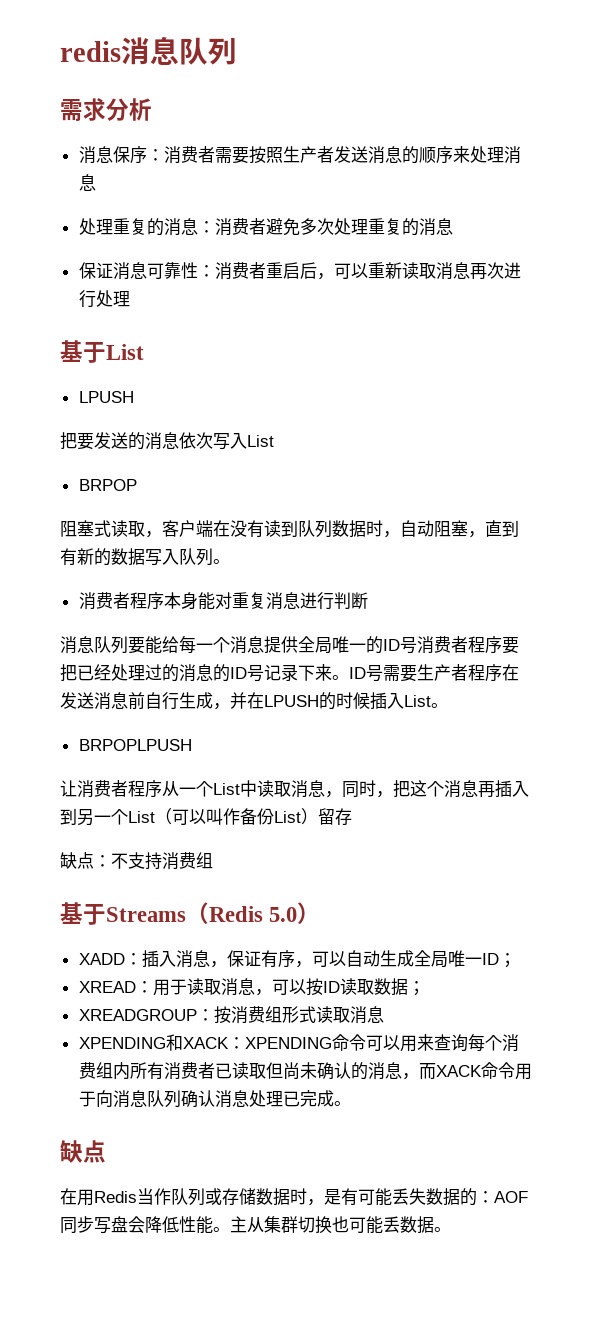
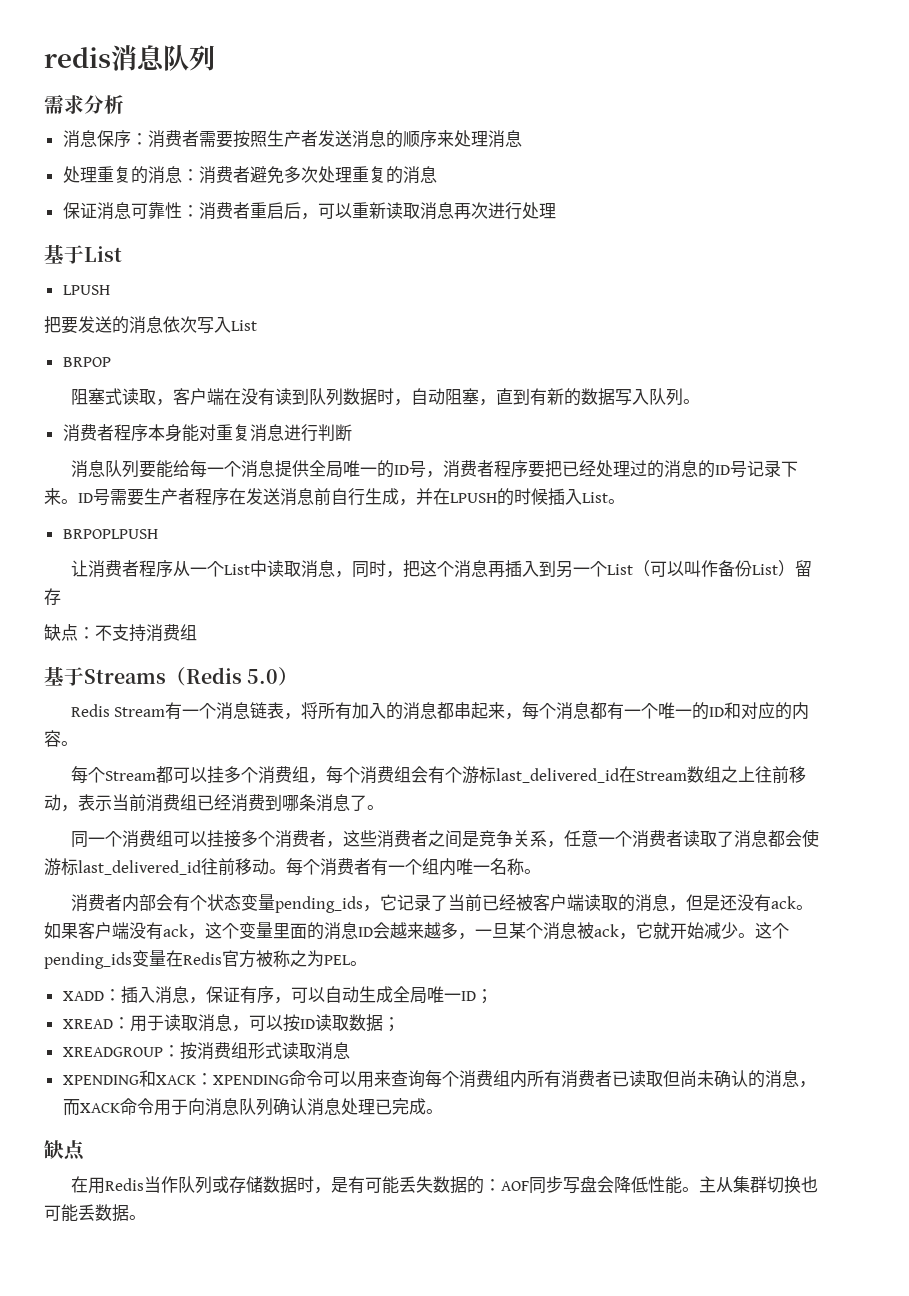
- 消息队列要能给每一个消息提供全局唯一的ID号消费者程序要把已经处理过的消息的ID号记录下来。
+ 消息队列要能给每一个消息提供全局唯一的ID号，消费者程序要把已经处理过的消息的ID号记录下来。
+ Redis Stream有一个消息链表，将所有加入的消息都串起来，每个消息都有一个唯一的ID和对应的内容。
+ 每个Stream都可以挂多个消费组，每个消费组会有个游标last_delivered_id在Stream数组之上往前移动，表示当前消费组已经消费到哪条消息了。
+ 同一个消费组可以挂接多个消费者，这些消费者之间是竞争关系，任意一个消费者读取了消息都会使游标last_delivered_id往前移动。每个消费者有一个组内唯一名称。
+ 消费者内部会有个状态变量pending_ids，它记录了当前已经被客户端读取的消息，但是还没有ack。如果客户端没有ack，这个变量里面的消息ID会越来越多，一旦某个消息被ack，它就开始减少。这个pending_ids变量在Redis官方被称之为PEL。

